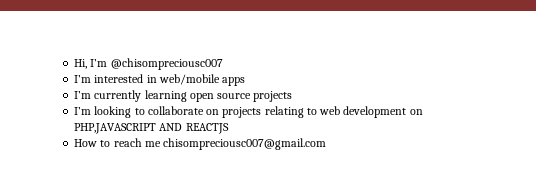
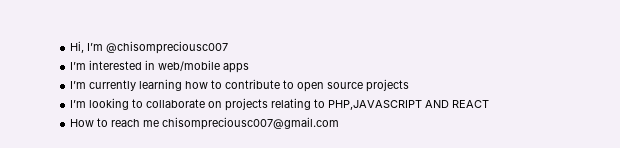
- I’m currently learning open source projects
+ I’m currently learning how to contribute to open source projects
- I’m looking to collaborate on projects relating to web development on PHP,JAVASCRIPT AND REACTJS
+ I’m looking to collaborate on projects relating to PHP,JAVASCRIPT AND REACT

